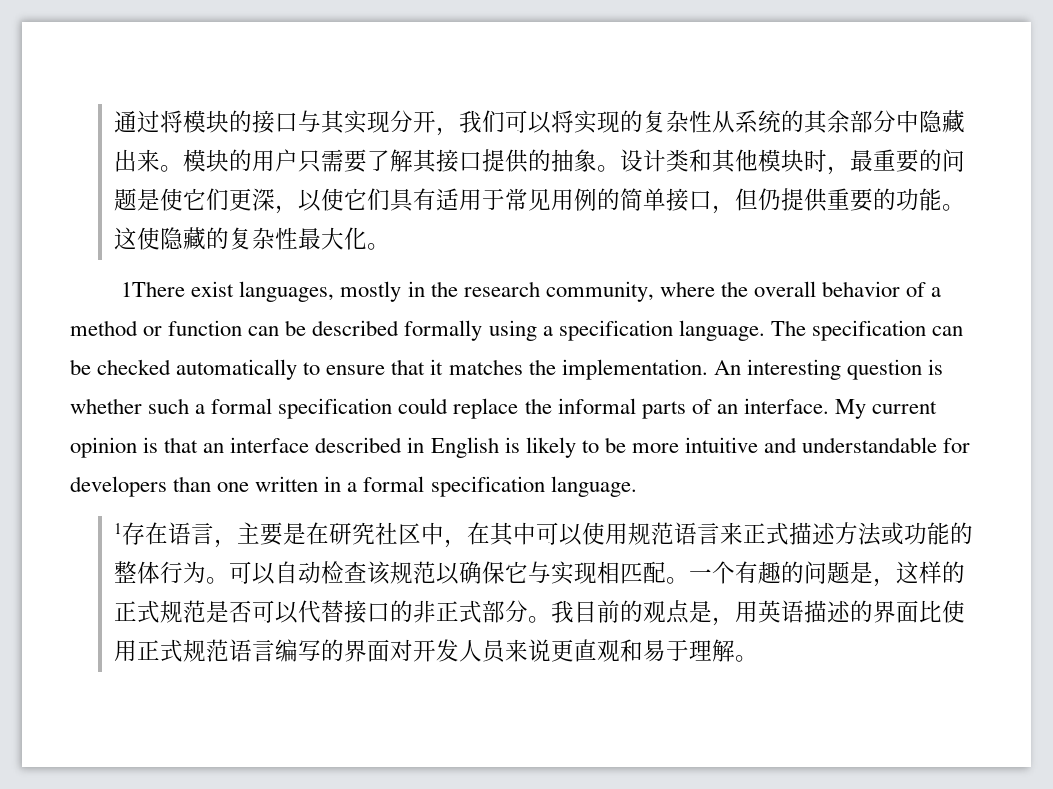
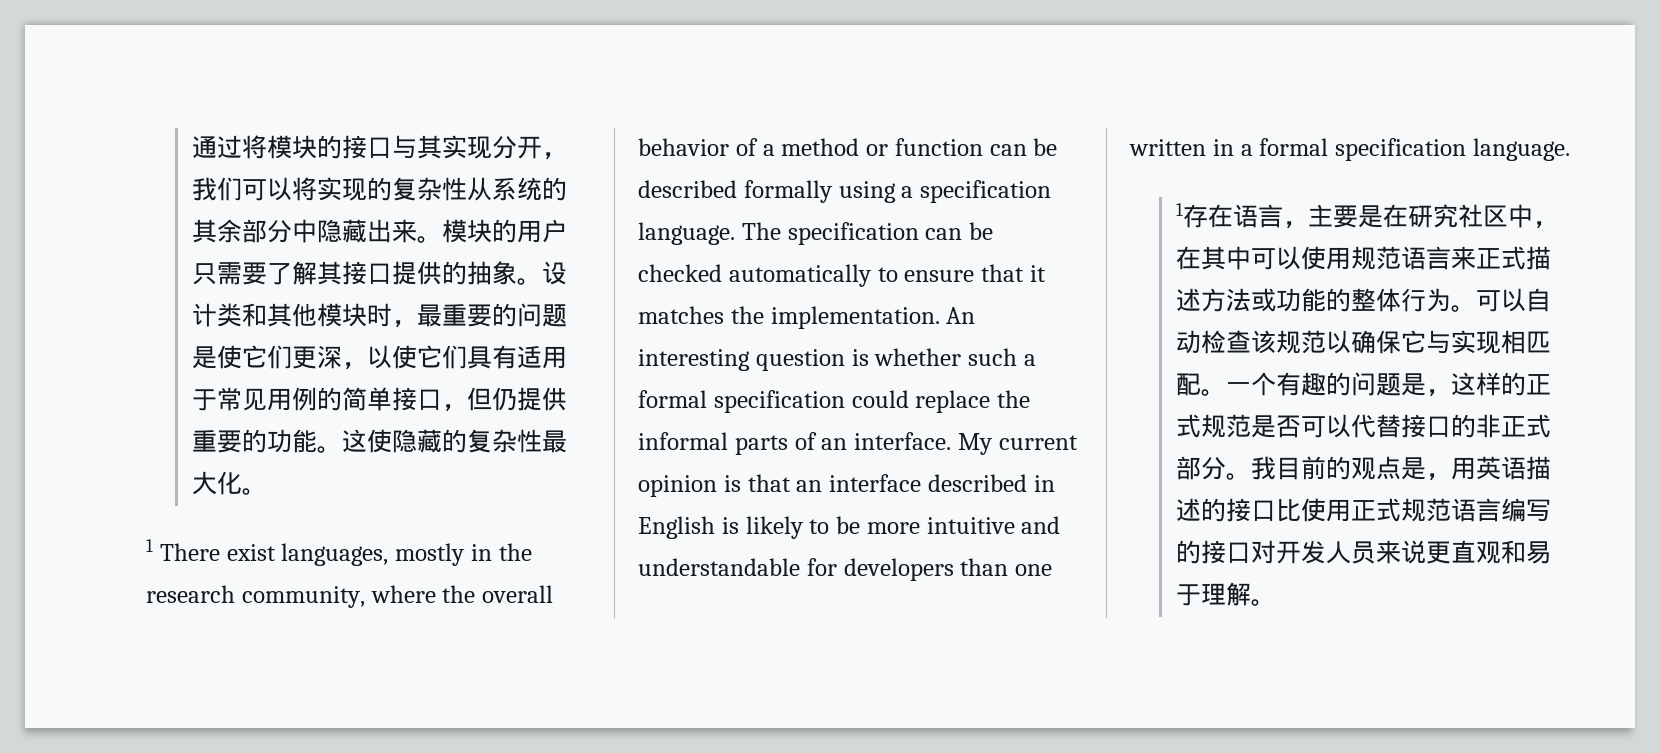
- 1There exist languages, mostly in the research community, where the overall behavior of a method or function can be described formally using a specification language.
+ 1 There exist languages, mostly in the research community, where the overall behavior of a method or function can be described formally using a specification language.
- 我目前的观点是，用英语描述的界面比使用正式规范语言编写的界面对开发人员来说更直观和易于理解。
+ 我目前的观点是，用英语描述的接口比使用正式规范语言编写的接口对开发人员来说更直观和易于理解。

